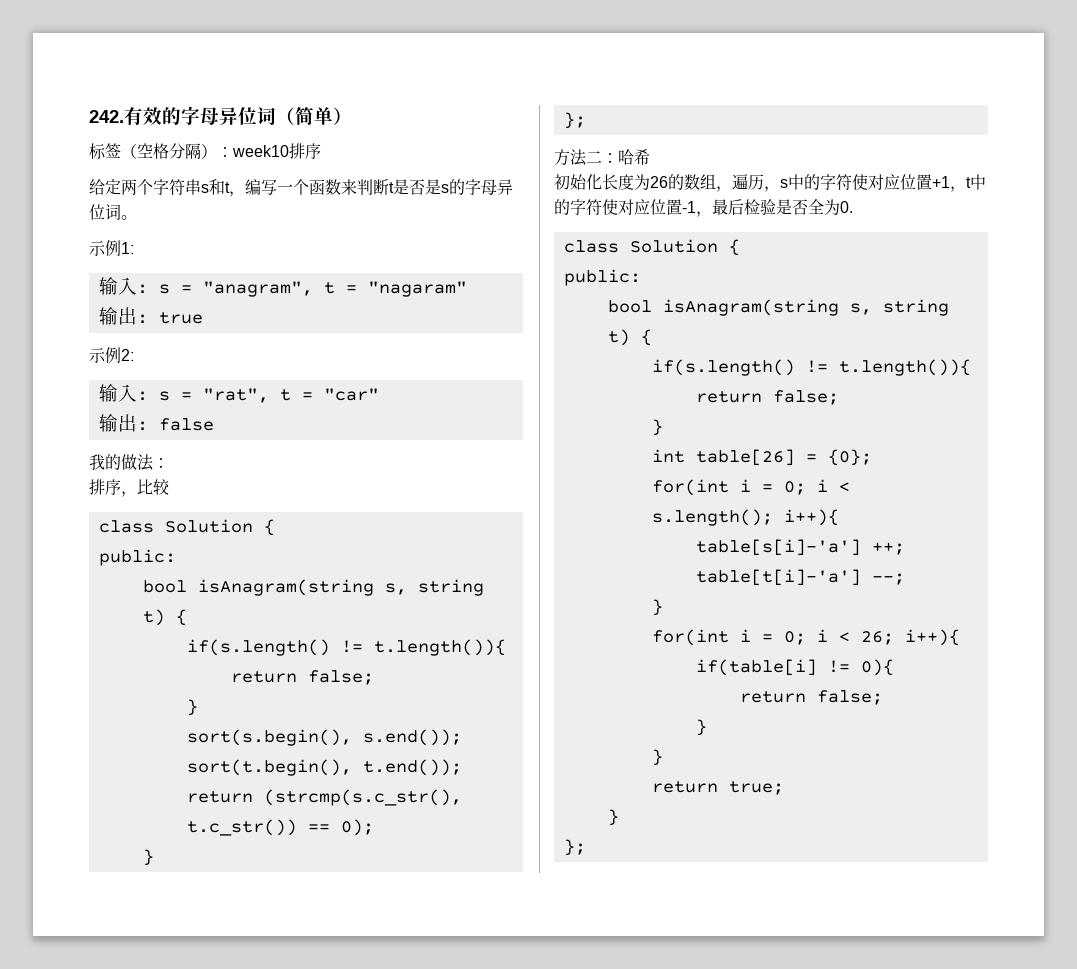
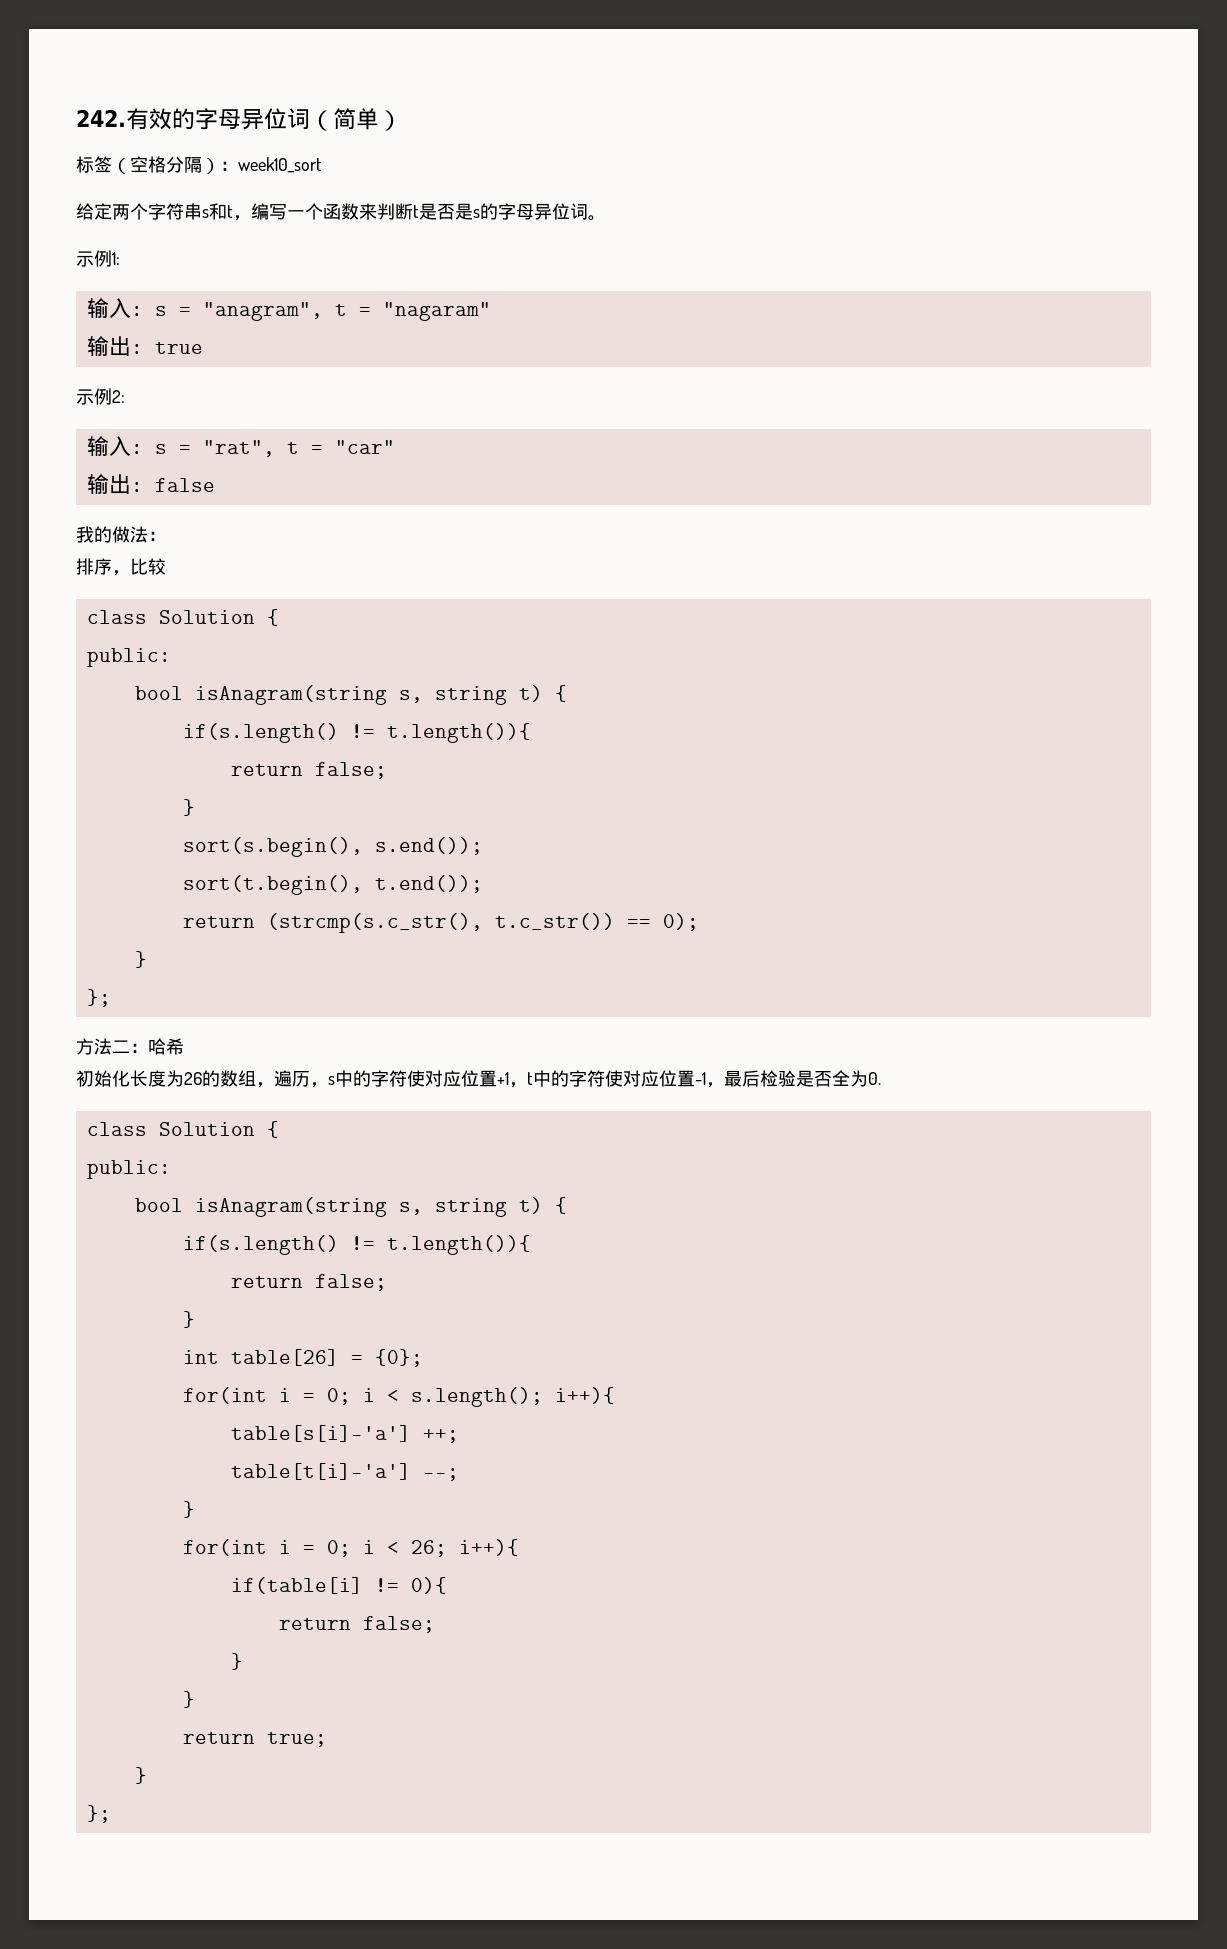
- 标签（空格分隔）：week10排序
+ 标签（空格分隔）：week10_sort

